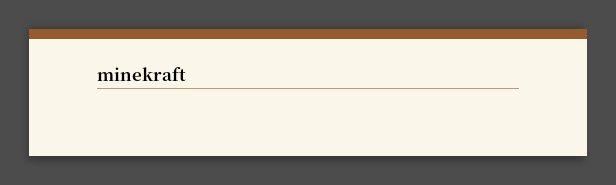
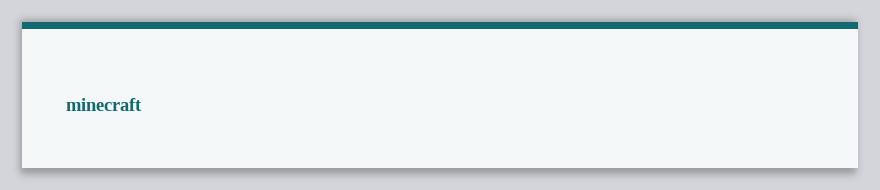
- minekraft
+ minecraft

